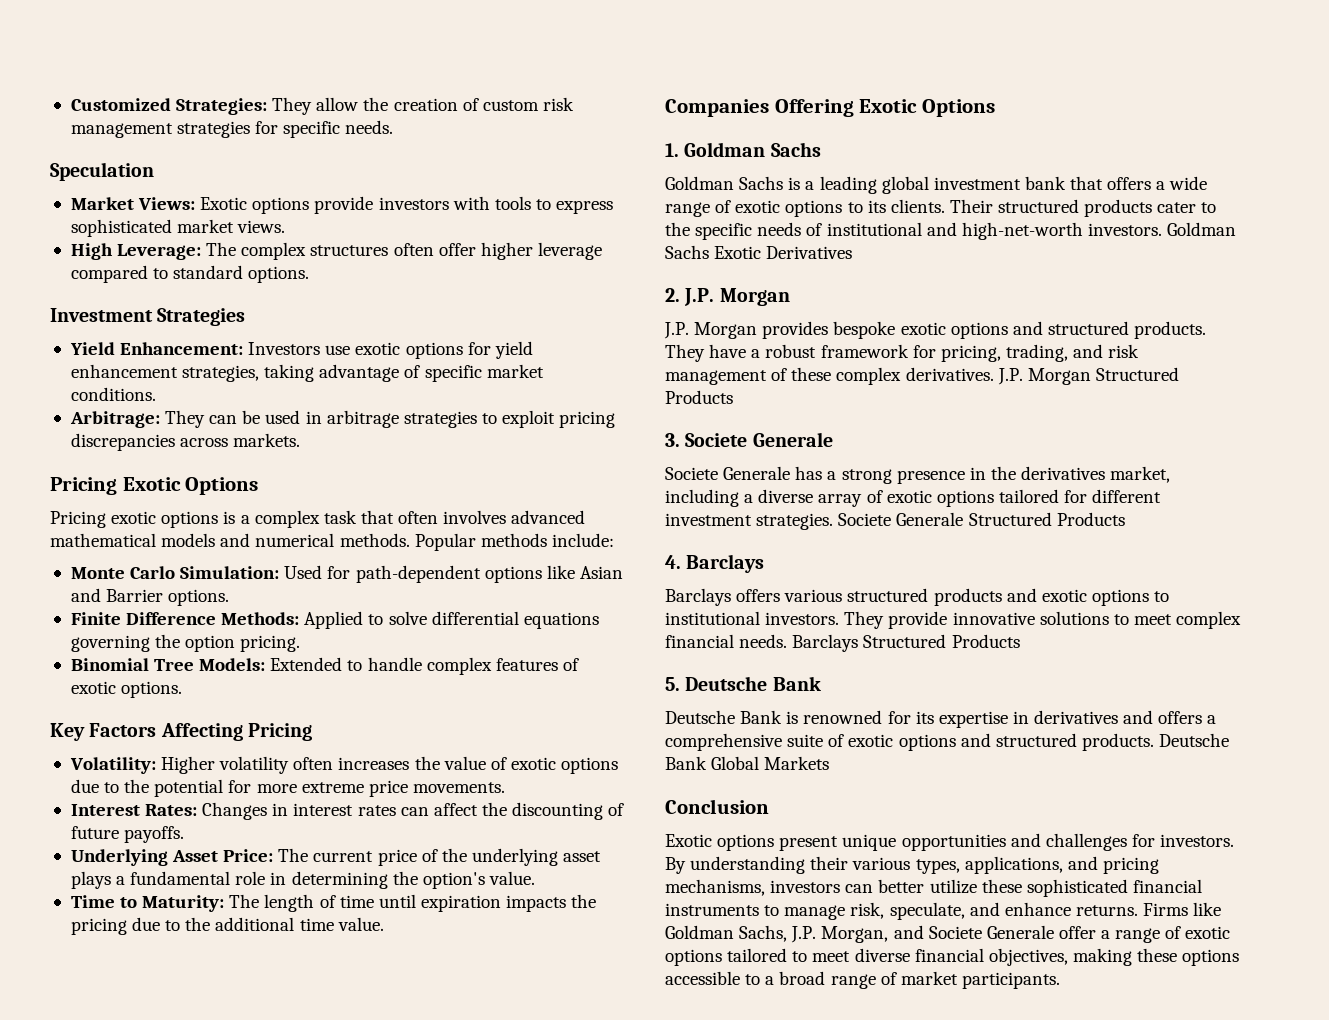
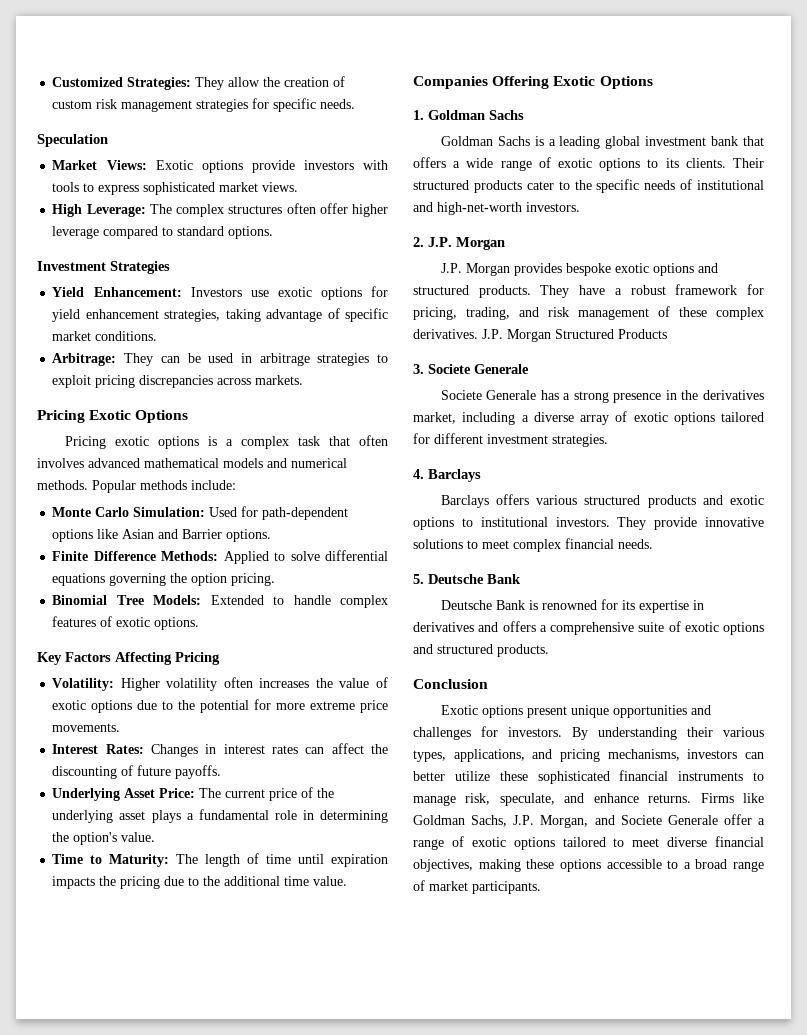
- Goldman Sachs Exotic Derivatives
- Societe Generale Structured Products
- Barclays Structured Products
- Deutsche Bank Global Markets

